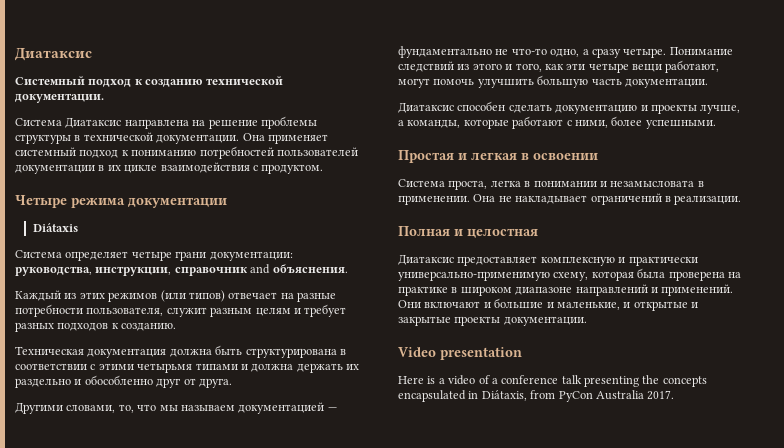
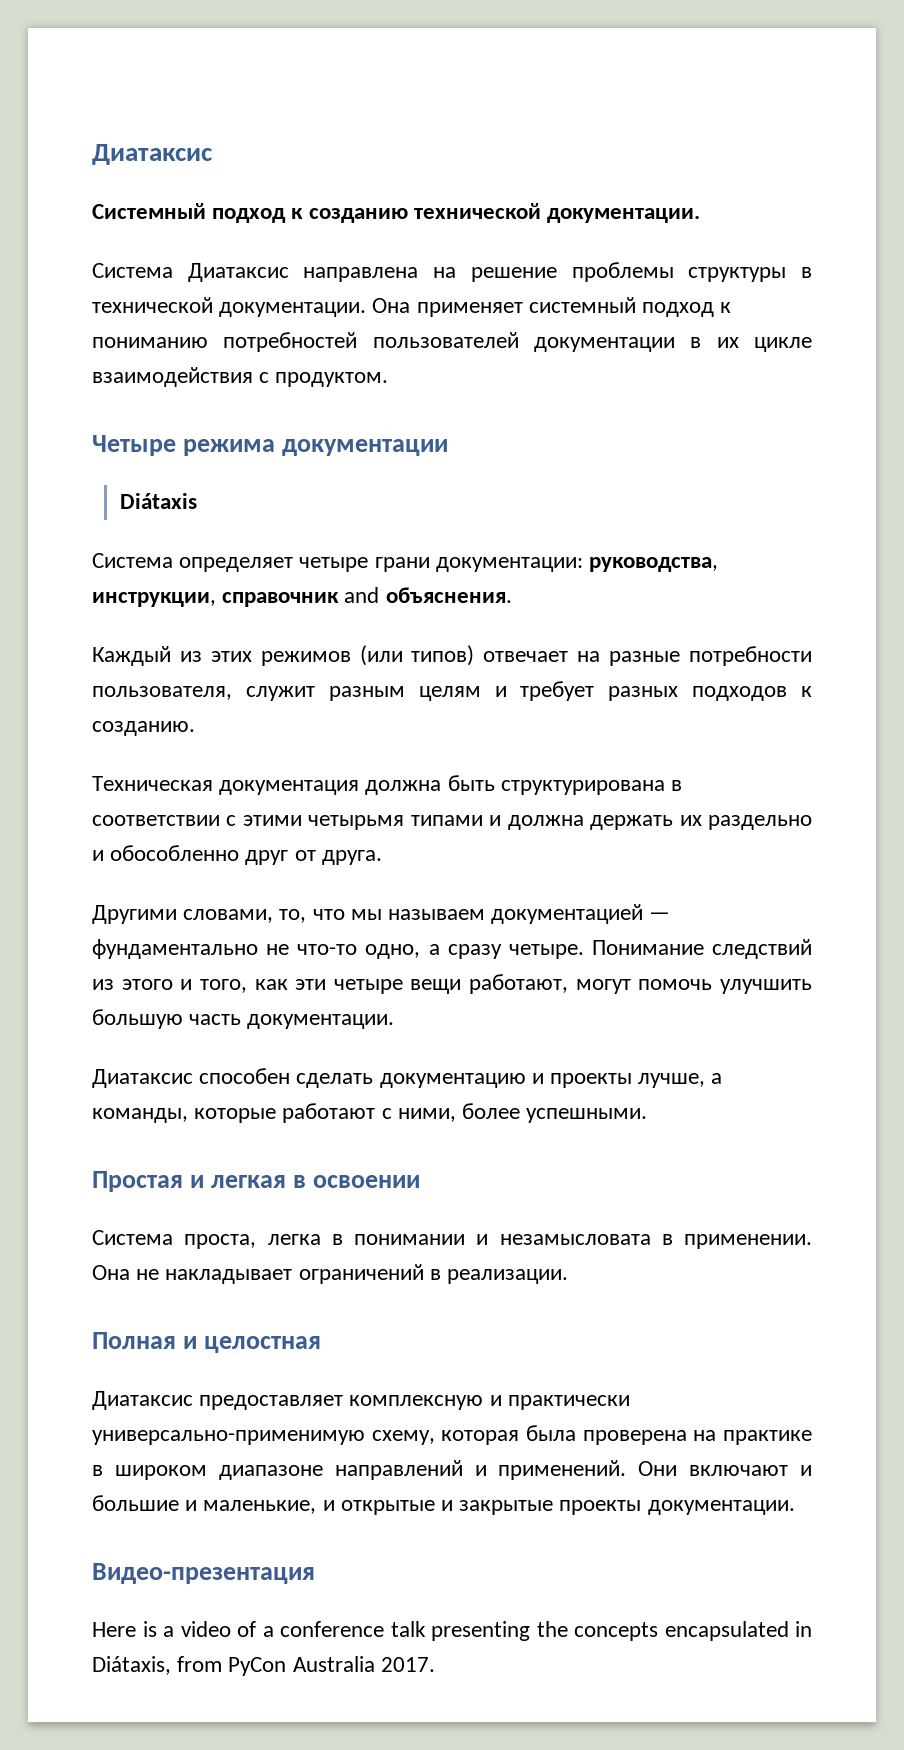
- Video presentation
+ Видео-презентация

